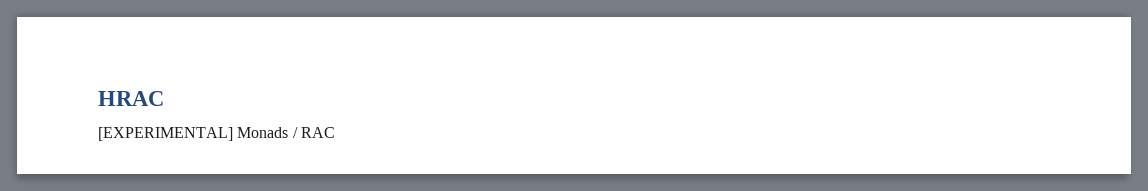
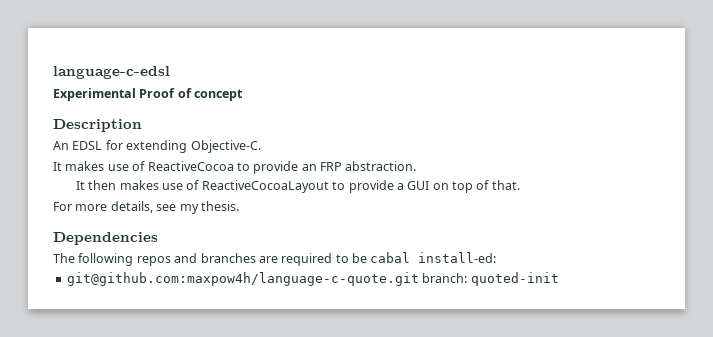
- HRAC
- [EXPERIMENTAL] Monads / RAC
+ language-c-edsl
+ Experimental Proof of concept
+ Description
+ An EDSL for extending Objective-C.
+ It makes use of ReactiveCocoa to provide an FRP abstraction.
+ It then makes use of ReactiveCocoaLayout to provide a GUI on top of that.
+ For more details, see my thesis.
+ Dependencies
+ The following repos and branches are required to be cabal install-ed:
+ git@github.com:maxpow4h/language-c-quote.git branch: quoted-init

